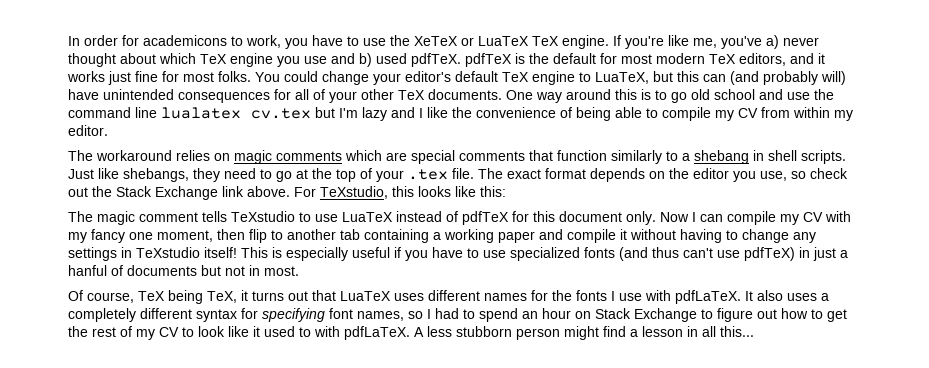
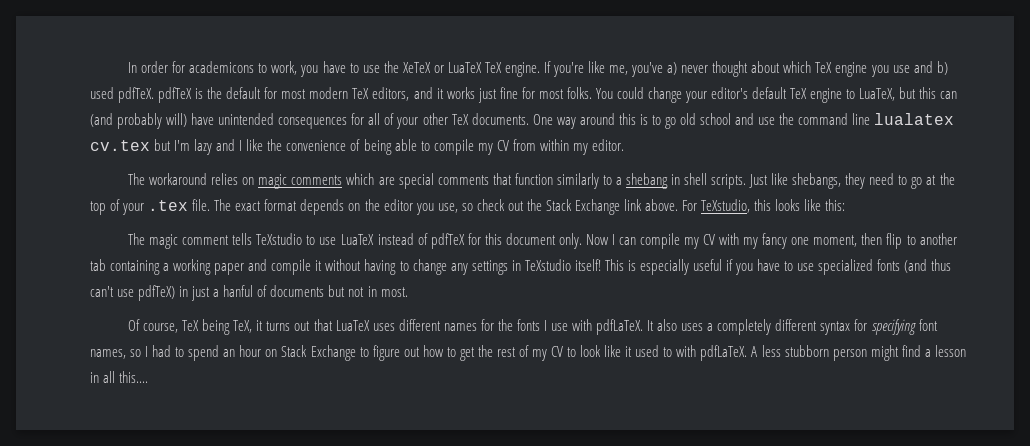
- A less stubborn person might find a lesson in all this...
+ A less stubborn person might find a lesson in all this....

